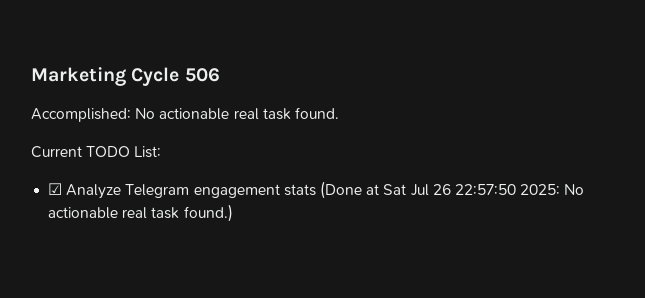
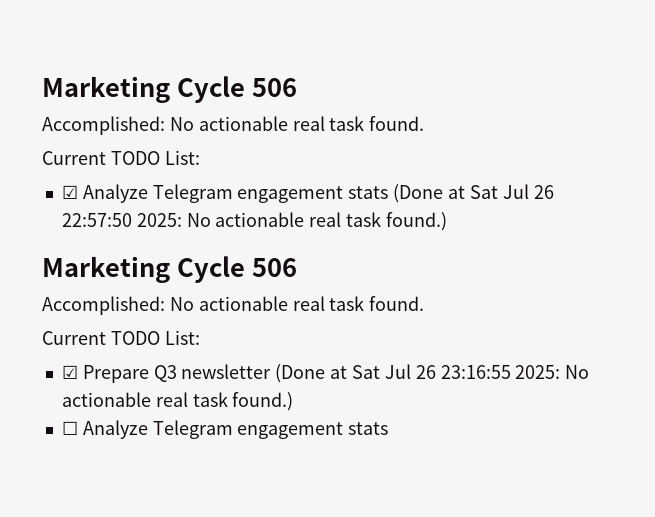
  ☑ Analyze Telegram engagement stats (Done at Sat Jul 26 22:57:50 2025: No actionable real task found.)
+ Marketing Cycle 506
+ Accomplished: No actionable real task found.
+ Current TODO List:
+ ☑ Prepare Q3 newsletter (Done at Sat Jul 26 23:16:55 2025: No actionable real task found.)
+ ☐ Analyze Telegram engagement stats

